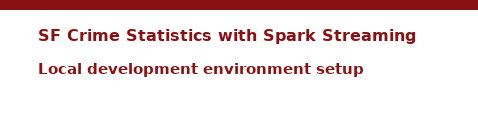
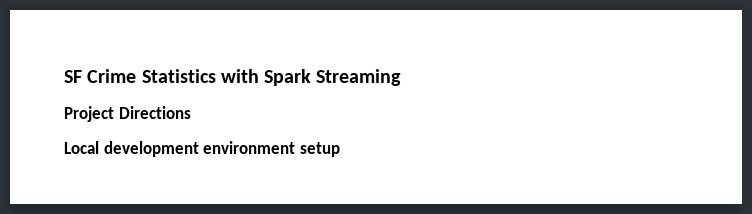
+ Project Directions

